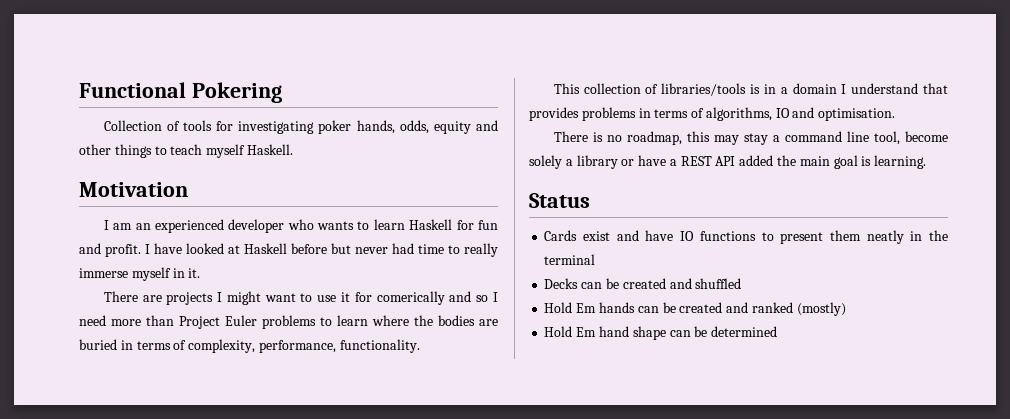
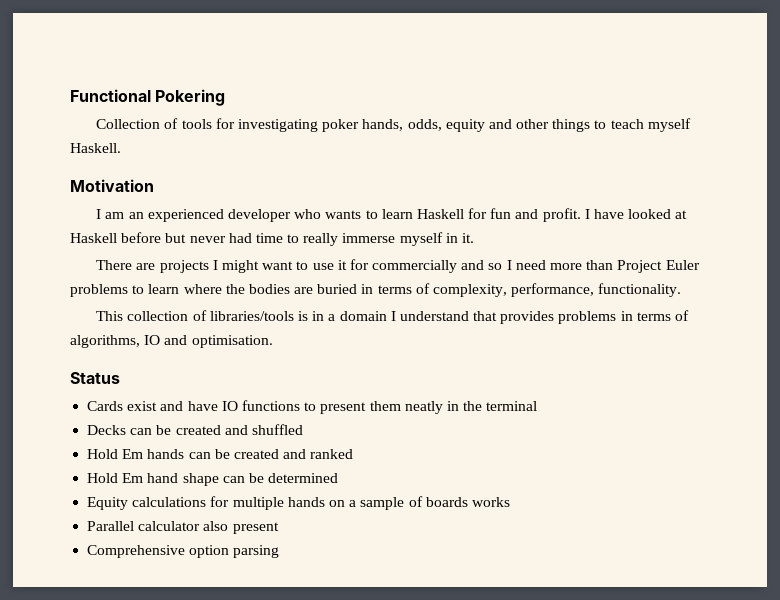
- There are projects I might want to use it for comerically and so I need more than Project Euler problems to learn where the bodies are buried in terms of complexity, performance, functionality.
+ There are projects I might want to use it for commercially and so I need more than Project Euler problems to learn where the bodies are buried in terms of complexity, performance, functionality.
- There is no roadmap, this may stay a command line tool, become solely a library or have a REST API added the main goal is learning.
- Hold Em hands can be created and ranked (mostly)
+ Hold Em hands can be created and ranked
+ Equity calculations for multiple hands on a sample of boards works
+ Parallel calculator also present
+ Comprehensive option parsing

